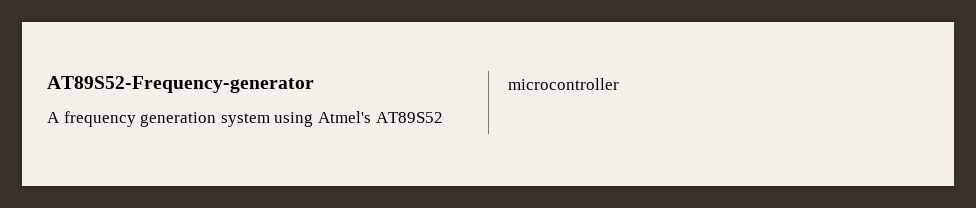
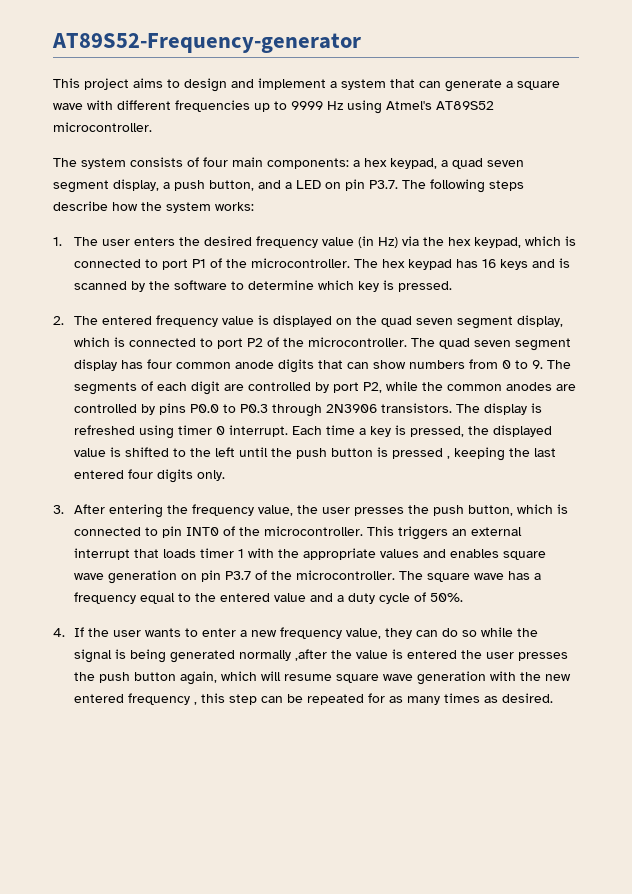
- A frequency generation system using Atmel's AT89S52 microcontroller
+ This project aims to design and implement a system that can generate a square wave with different frequencies up to 9999 Hz using Atmel's AT89S52 microcontroller.
+ The system consists of four main components: a hex keypad, a quad seven segment display, a push button, and a LED on pin P3.7. The following steps describe how the system works:
+ 1. The user enters the desired frequency value (in Hz) via the hex keypad, which is connected to port P1 of the microcontroller. The hex keypad has 16 keys and is scanned by the software to determine which key is pressed.
+ 2. The entered frequency value is displayed on the quad seven segment display, which is connected to port P2 of the microcontroller. The quad seven segment display has four common anode digits that can show numbers from 0 to 9. The segments of each digit are controlled by port P2, while the common anodes are controlled by pins P0.0 to P0.3 through 2N3906 transistors. The display is refreshed using timer 0 interrupt. Each time a key is pressed, the displayed value is shifted to the left until the push button is pressed , keeping the last entered four digits only.
+ 3. After entering the frequency value, the user presses the push button, which is connected to pin INT0 of the microcontroller. This triggers an external interrupt that loads timer 1 with the appropriate values and enables square wave generation on pin P3.7 of the microcontroller. The square wave has a frequency equal to the entered value and a duty cycle of 50%.
+ 4. If the user wants to enter a new frequency value, they can do so while the signal is being generated normally ,after the value is entered the user presses the push button again, which will resume square wave generation with the new entered frequency , this step can be repeated for as many times as desired.

